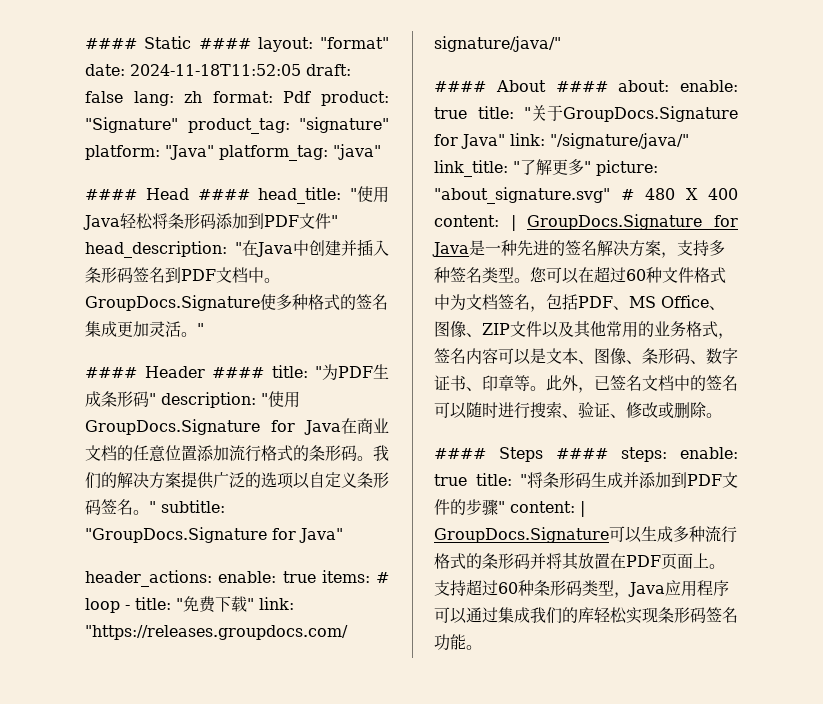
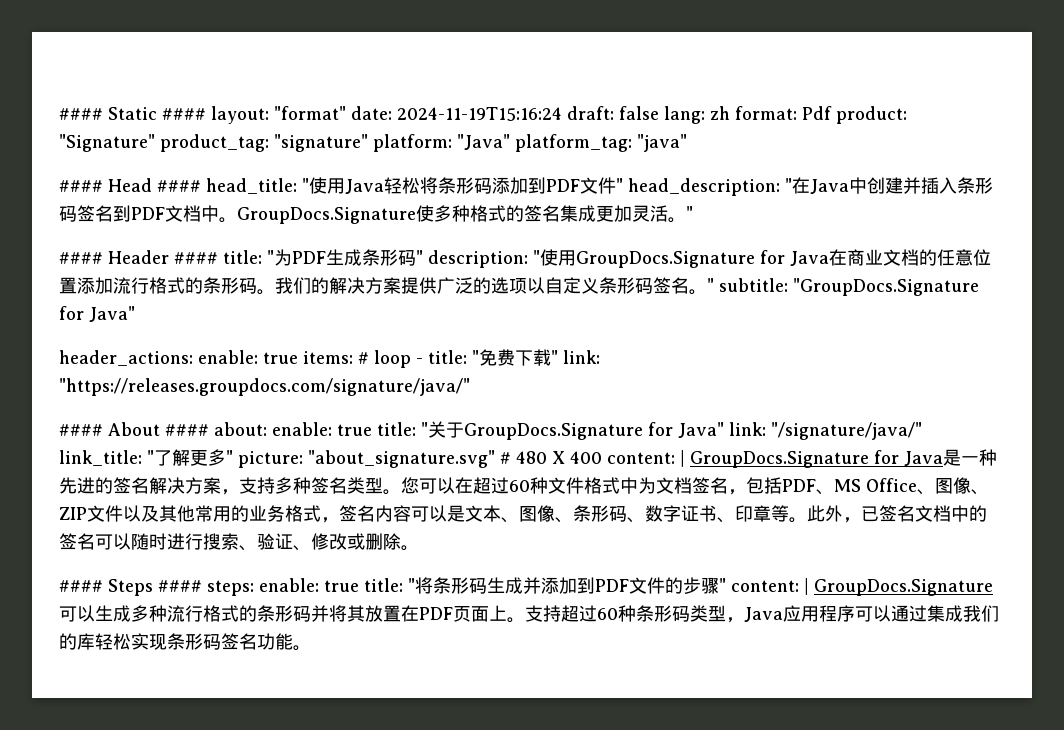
- #### Static #### layout: "format" date: 2024-11-18T11:52:05 draft: false lang: zh format: Pdf product: "Signature" product_tag: "signature" platform: "Java" platform_tag: "java"
+ #### Static #### layout: "format" date: 2024-11-19T15:16:24 draft: false lang: zh format: Pdf product: "Signature" product_tag: "signature" platform: "Java" platform_tag: "java"

